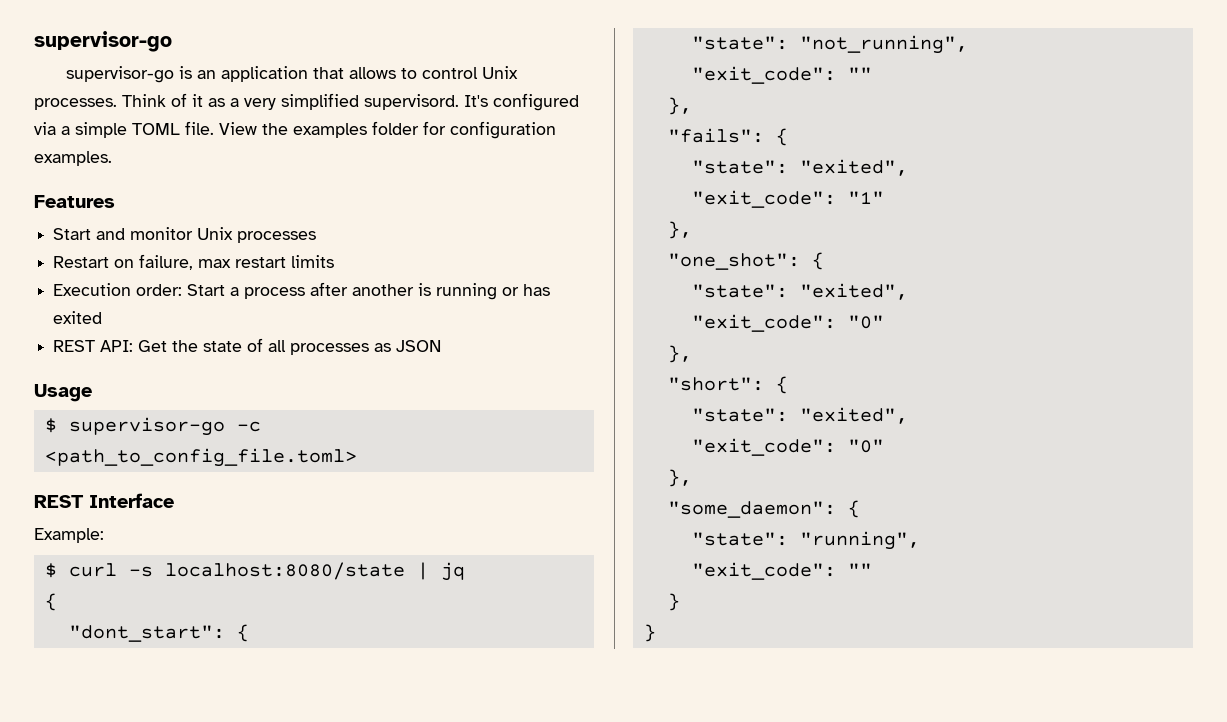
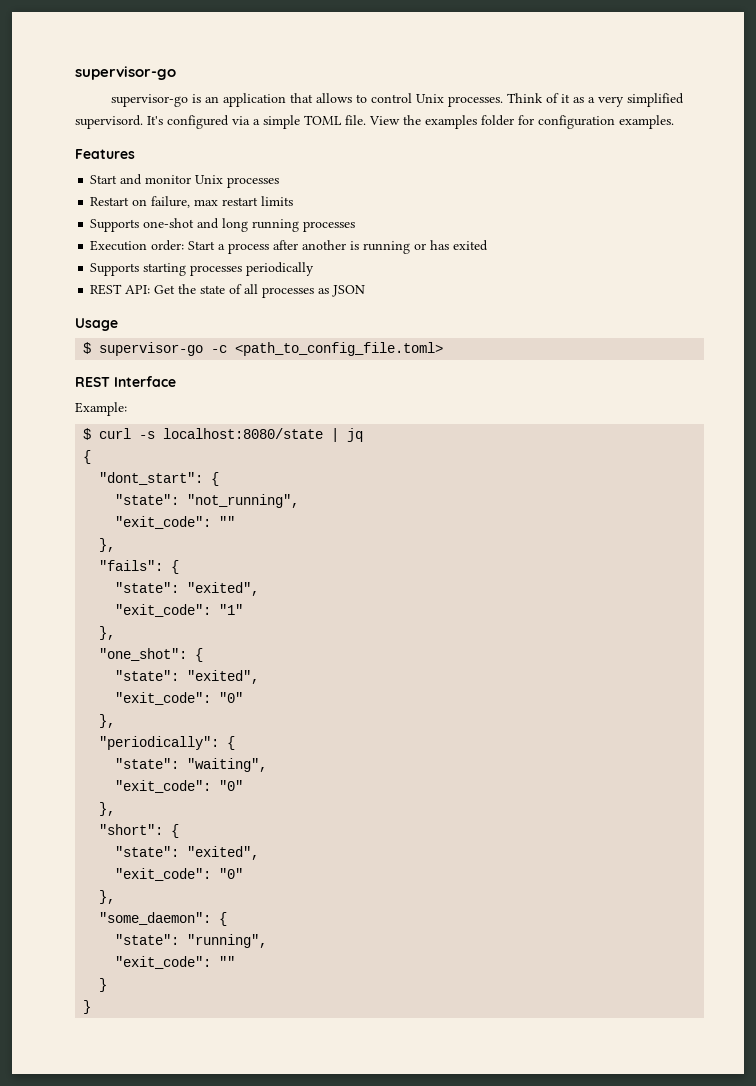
+ Supports one-shot and long running processes
+ Supports starting processes periodically
+ "periodically": {
+ "state": "waiting",
+ "exit_code": "0"
+ },

